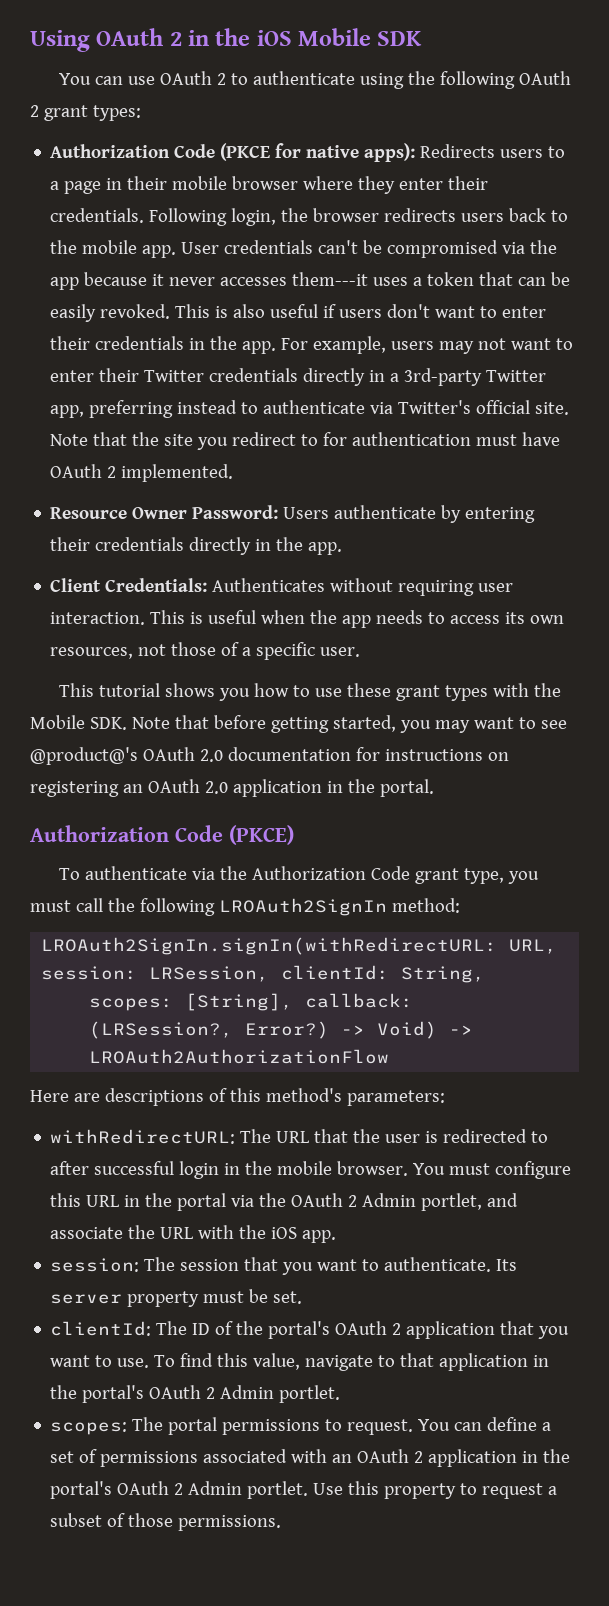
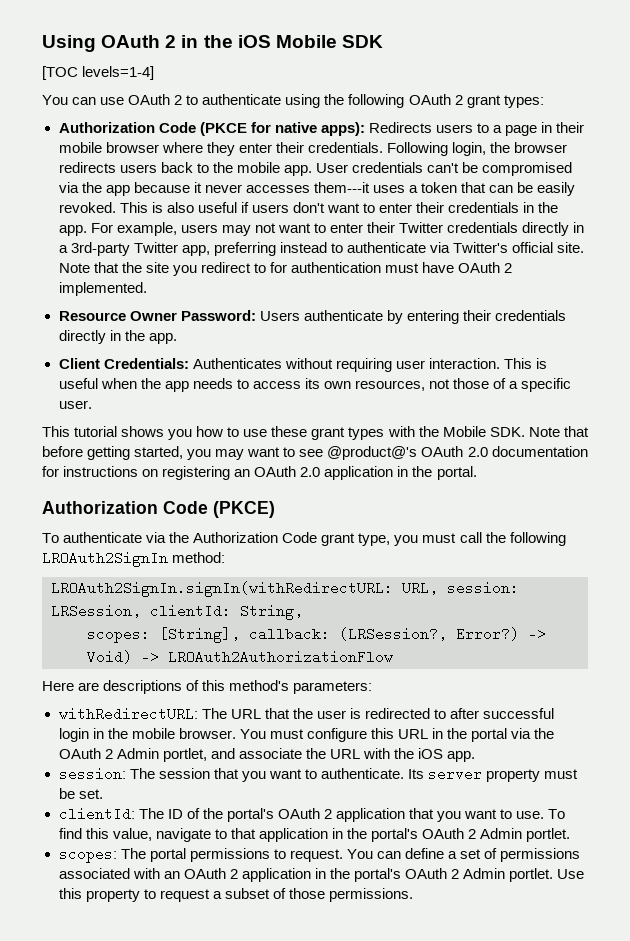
+ [TOC levels=1-4]

